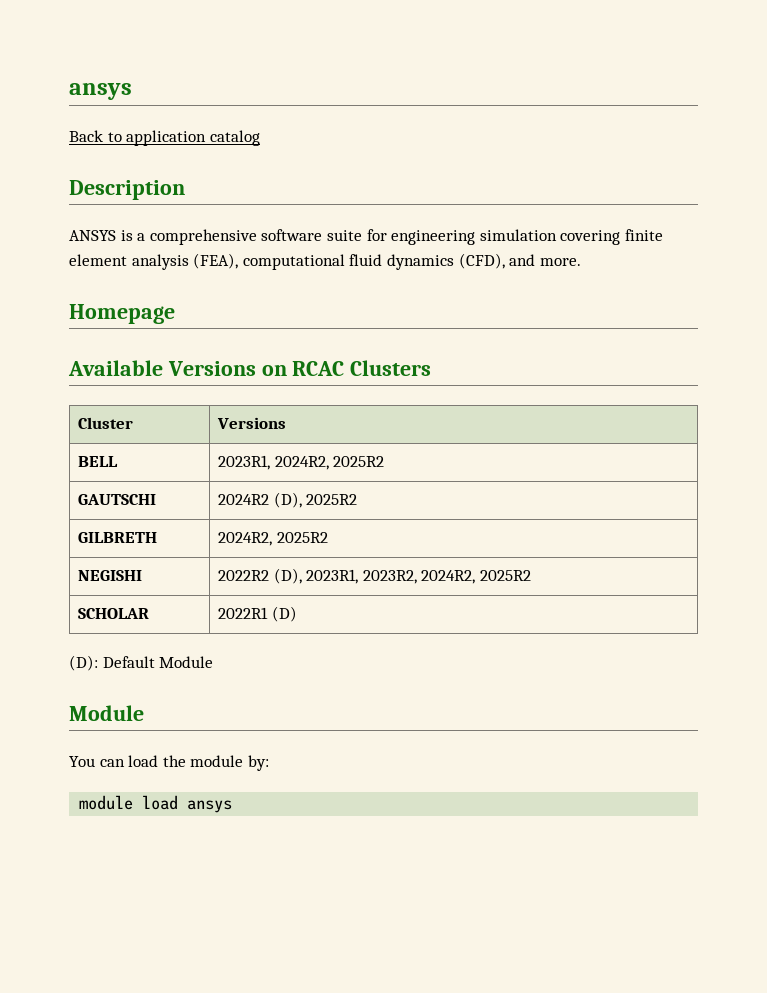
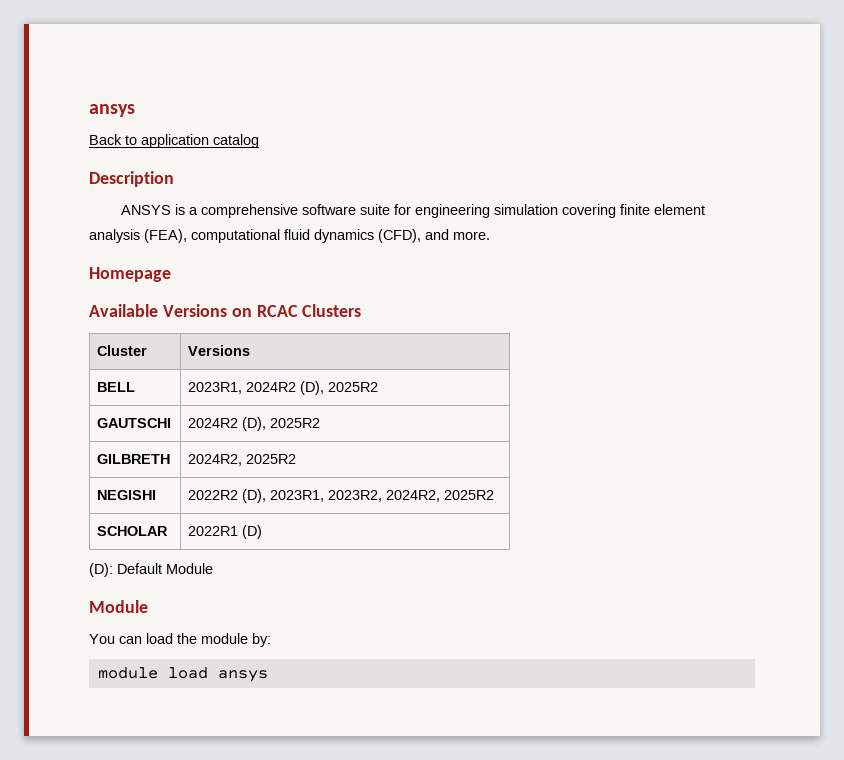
- BELL | 2023R1, 2024R2, 2025R2
+ BELL | 2023R1, 2024R2 (D), 2025R2

